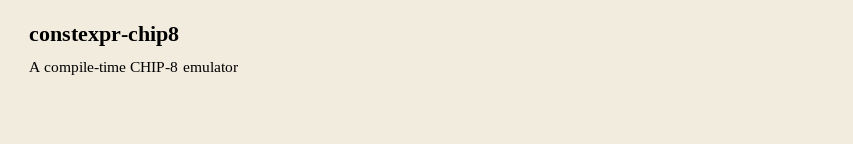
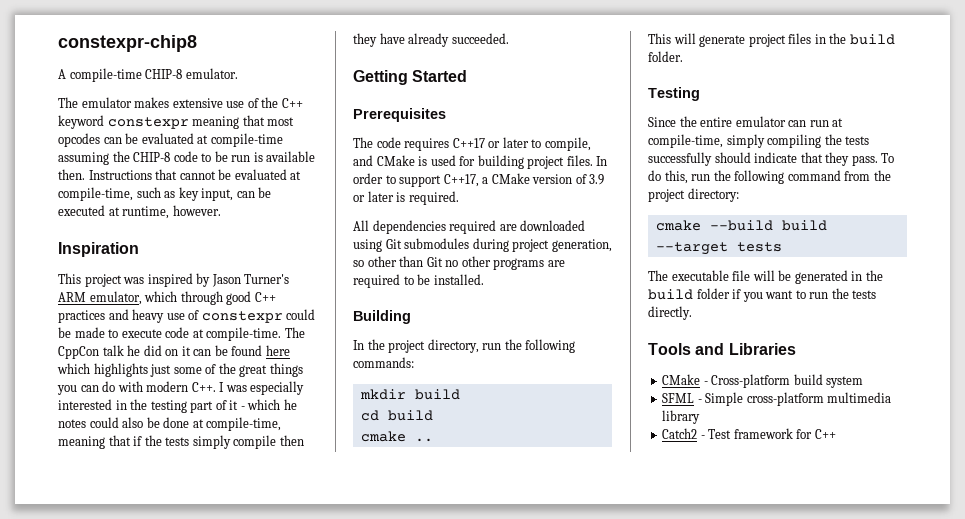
- A compile-time CHIP-8 emulator
+ A compile-time CHIP-8 emulator.
+ The emulator makes extensive use of the C++ keyword constexpr meaning that most opcodes can be evaluated at compile-time assuming the CHIP-8 code to be run is available then. Instructions that cannot be evaluated at compile-time, such as key input, can be executed at runtime, however.
+ Inspiration
+ This project was inspired by Jason Turner's ARM emulator, which through good C++ practices and heavy use of constexpr could be made to execute code at compile-time. The CppCon talk he did on it can be found here which highlights just some of the great things you can do with modern C++. I was especially interested in the testing part of it - which he notes could also be done at compile-time, meaning that if the tests simply compile then they have already succeeded.
+ Getting Started
+ Prerequisites
+ The code requires C++17 or later to compile, and CMake is used for building project files. In order to support C++17, a CMake version of 3.9 or later is required.
+ All dependencies required are downloaded using Git submodules during project generation, so other than Git no other programs are required to be installed.
+ Building
+ In the project directory, run the following commands:
+ mkdir build
+ cd build
+ cmake ..
+ This will generate project files in the build folder.
+ Testing
+ Since the entire emulator can run at compile-time, simply compiling the tests successfully should indicate that they pass. To do this, run the following command from the project directory:
+ cmake --build build --target tests
+ The executable file will be generated in the build folder if you want to run the tests directly.
+ Tools and Libraries
+ CMake - Cross-platform build system
+ SFML - Simple cross-platform multimedia library
+ Catch2 - Test framework for C++

